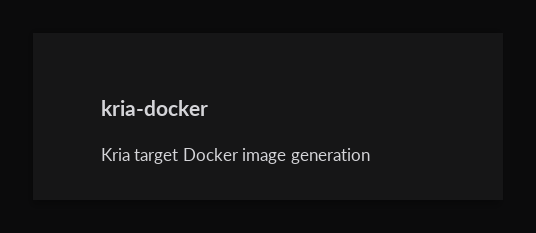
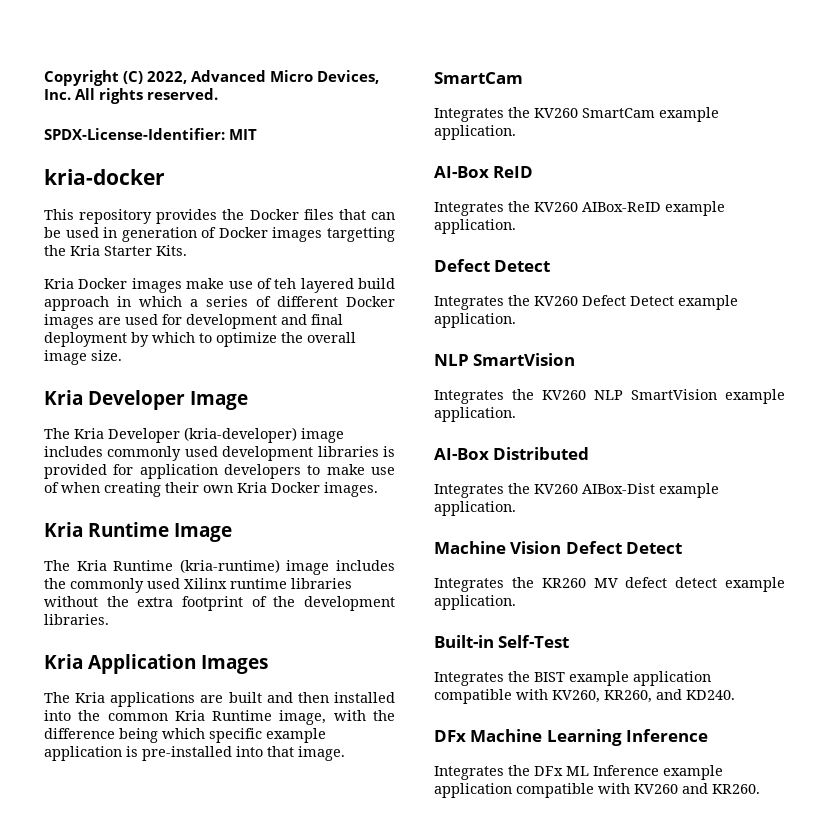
+ Copyright (C) 2022, Advanced Micro Devices, Inc. All rights reserved.
+ SPDX-License-Identifier: MIT
  kria-docker
- Kria target Docker image generation
+ This repository provides the Docker files that can be used in generation of Docker images targetting the Kria Starter Kits.
+ Kria Docker images make use of teh layered build approach in which a series of different Docker images are used for development and final deployment by which to optimize the overall image size.
+ Kria Developer Image
+ The Kria Developer (kria-developer) image includes commonly used development libraries is provided for application developers to make use of when creating their own Kria Docker images.
+ Kria Runtime Image
+ The Kria Runtime (kria-runtime) image includes the commonly used Xilinx runtime libraries without the extra footprint of the development libraries.
+ Kria Application Images
+ The Kria applications are built and then installed into the common Kria Runtime image, with the difference being which specific example application is pre-installed into that image.
+ SmartCam
+ Integrates the KV260 SmartCam example application.
+ AI-Box ReID
+ Integrates the KV260 AIBox-ReID example application.
+ Defect Detect
+ Integrates the KV260 Defect Detect example application.
+ NLP SmartVision
+ Integrates the KV260 NLP SmartVision example application.
+ AI-Box Distributed
+ Integrates the KV260 AIBox-Dist example application.
+ Machine Vision Defect Detect
+ Integrates the KR260 MV defect detect example application.
+ Built-in Self-Test
+ Integrates the BIST example application compatible with KV260, KR260, and KD240.
+ DFx Machine Learning Inference
+ Integrates the DFx ML Inference example application compatible with KV260 and KR260.

